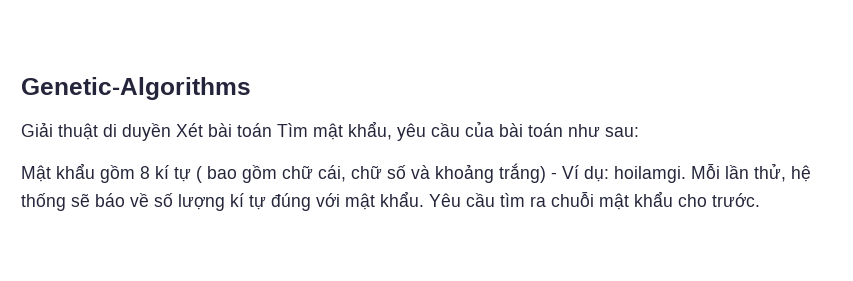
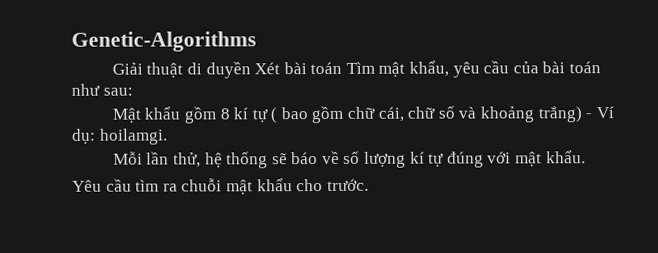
- Mật khẩu gồm 8 kí tự ( bao gồm chữ cái, chữ số và khoảng trắng) - Ví dụ: hoilamgi. Mỗi lần thử, hệ thống sẽ báo về số lượng kí tự đúng với mật khẩu. Yêu cầu tìm ra chuỗi mật khẩu cho trước.
+ Mật khẩu gồm 8 kí tự ( bao gồm chữ cái, chữ số và khoảng trắng) - Ví dụ: hoilamgi.
+ Mỗi lần thử, hệ thống sẽ báo về số lượng kí tự đúng với mật khẩu.
+ Yêu cầu tìm ra chuỗi mật khẩu cho trước.

